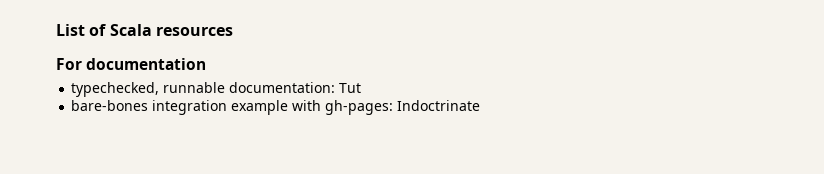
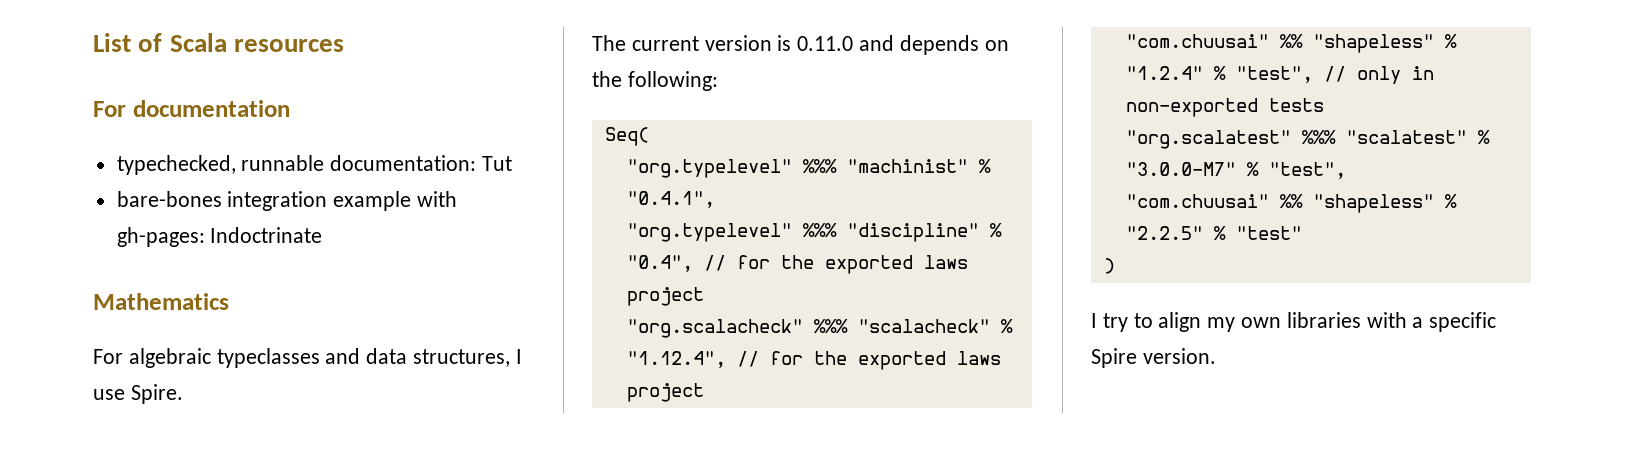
+ Mathematics
+ For algebraic typeclasses and data structures, I use Spire.
+ The current version is 0.11.0 and depends on the following:
+ Seq(
+ "org.typelevel" %%% "machinist" % "0.4.1",
+ "org.typelevel" %%% "discipline" % "0.4", // for the exported laws project
+ "org.scalacheck" %%% "scalacheck" % "1.12.4", // for the exported laws project
+ "com.chuusai" %% "shapeless" % "1.2.4" % "test", // only in non-exported tests
+ "org.scalatest" %%% "scalatest" % "3.0.0-M7" % "test",
+ "com.chuusai" %% "shapeless" % "2.2.5" % "test"
+ )
+ I try to align my own libraries with a specific Spire version.

